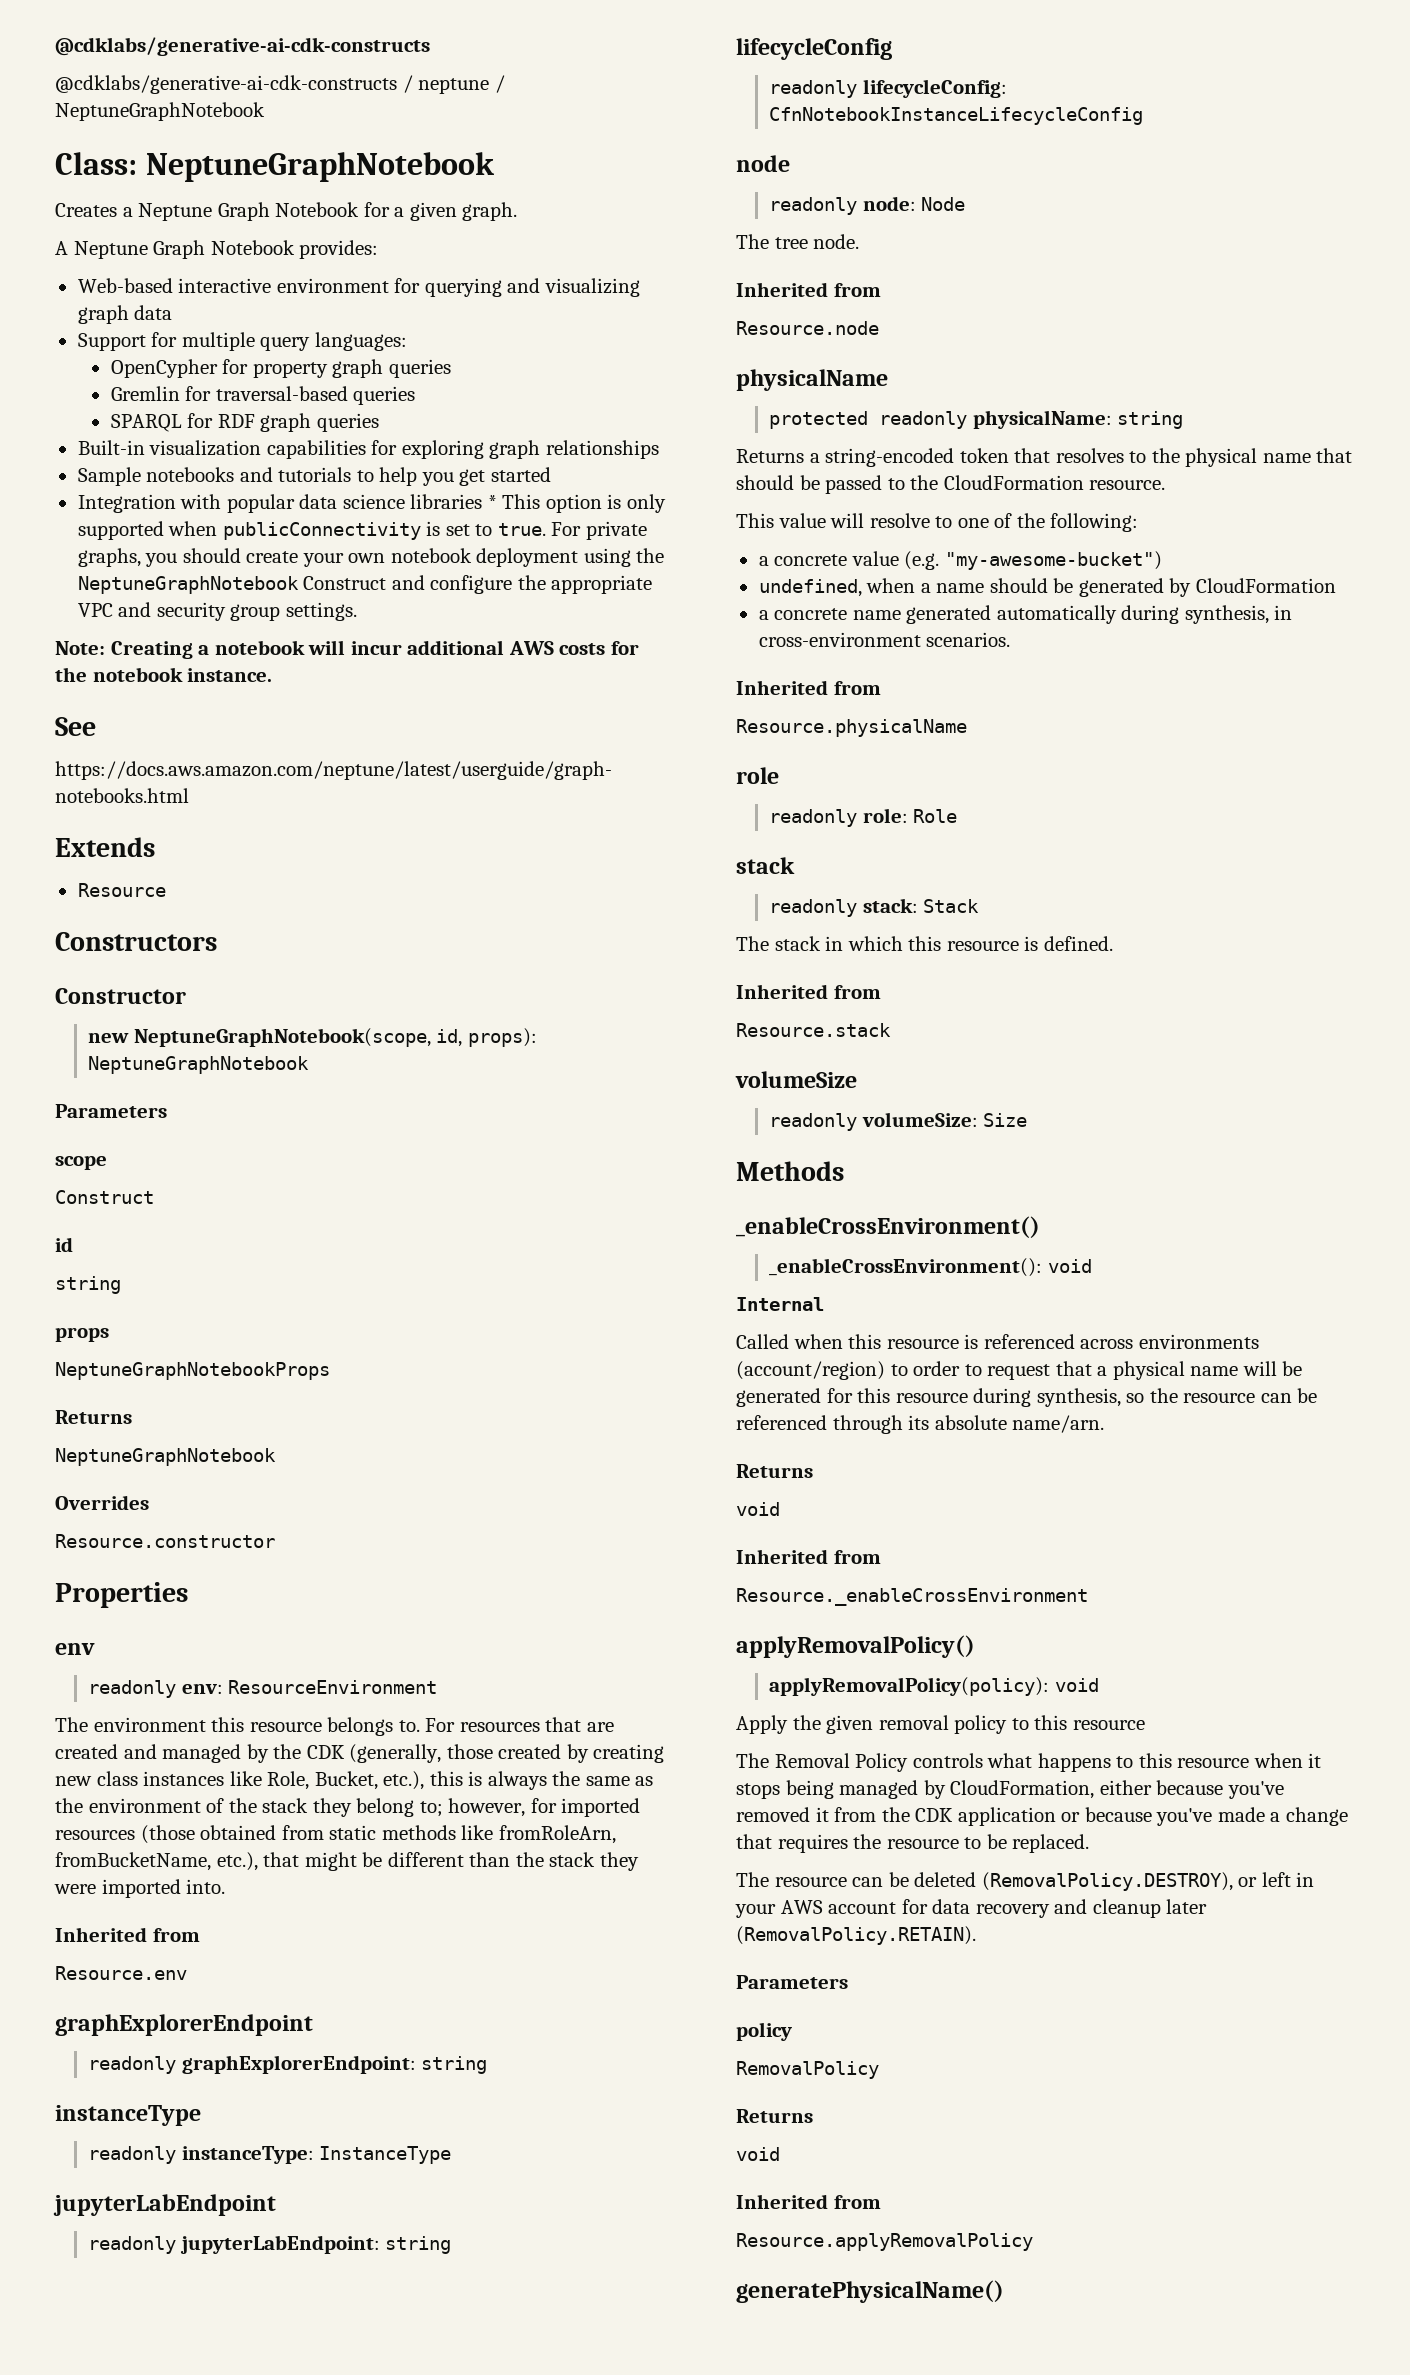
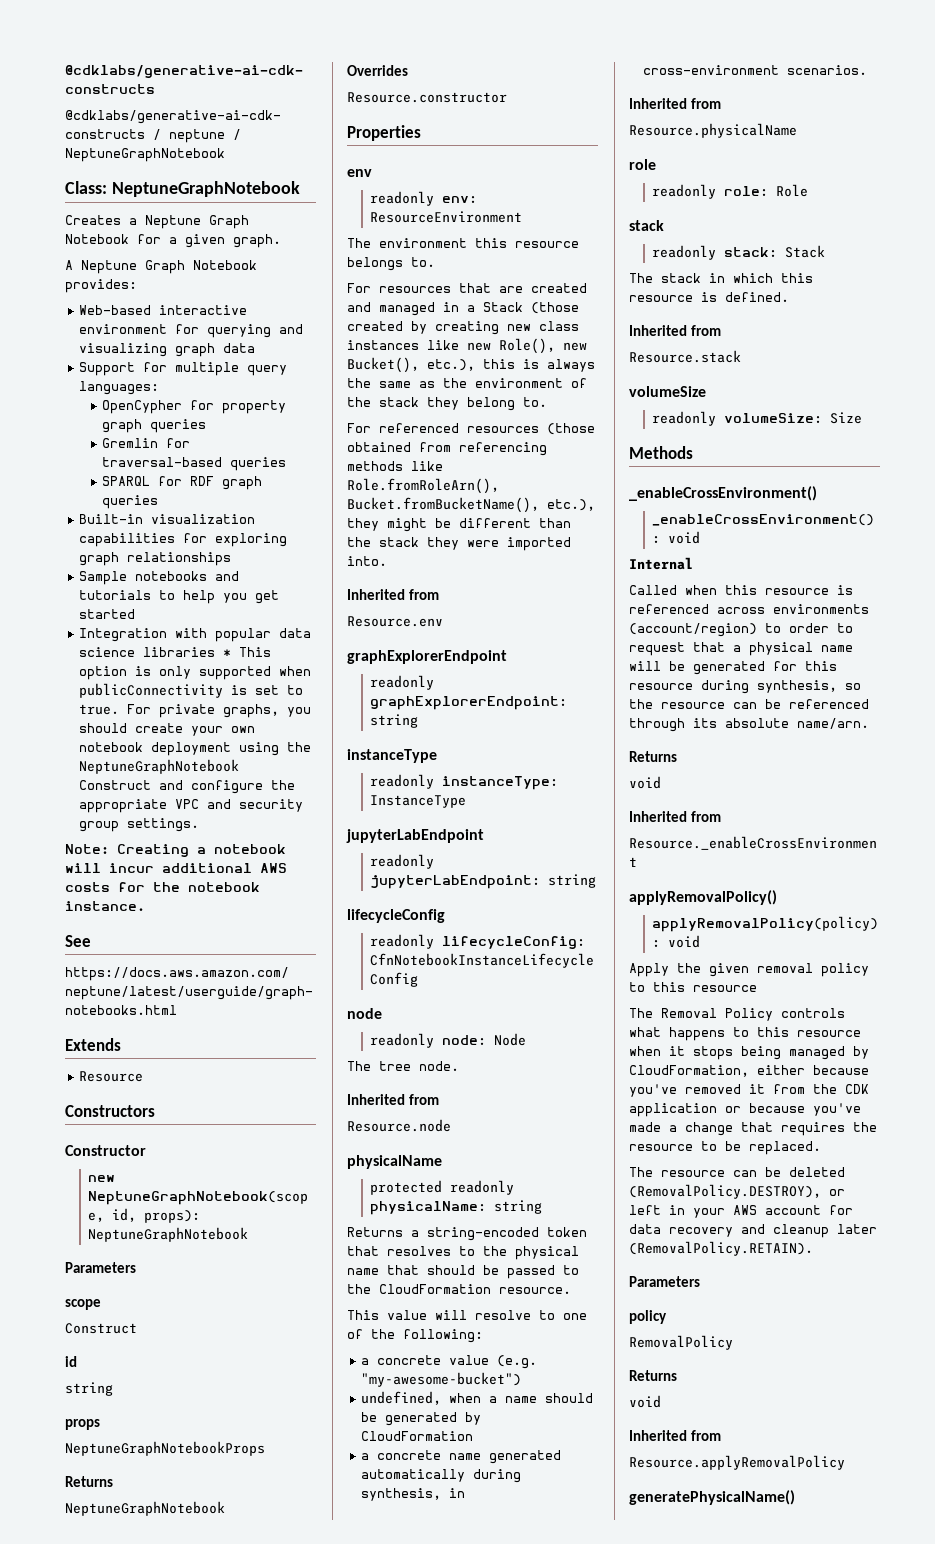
- The environment this resource belongs to. For resources that are created and managed by the CDK (generally, those created by creating new class instances like Role, Bucket, etc.), this is always the same as the environment of the stack they belong to; however, for imported resources (those obtained from static methods like fromRoleArn, fromBucketName, etc.), that might be different than the stack they were imported into.
+ The environment this resource belongs to.
+ For resources that are created and managed in a Stack (those created by creating new class instances like new Role(), new Bucket(), etc.), this is always the same as the environment of the stack they belong to.
+ For referenced resources (those obtained from referencing methods like Role.fromRoleArn(), Bucket.fromBucketName(), etc.), they might be different than the stack they were imported into.

